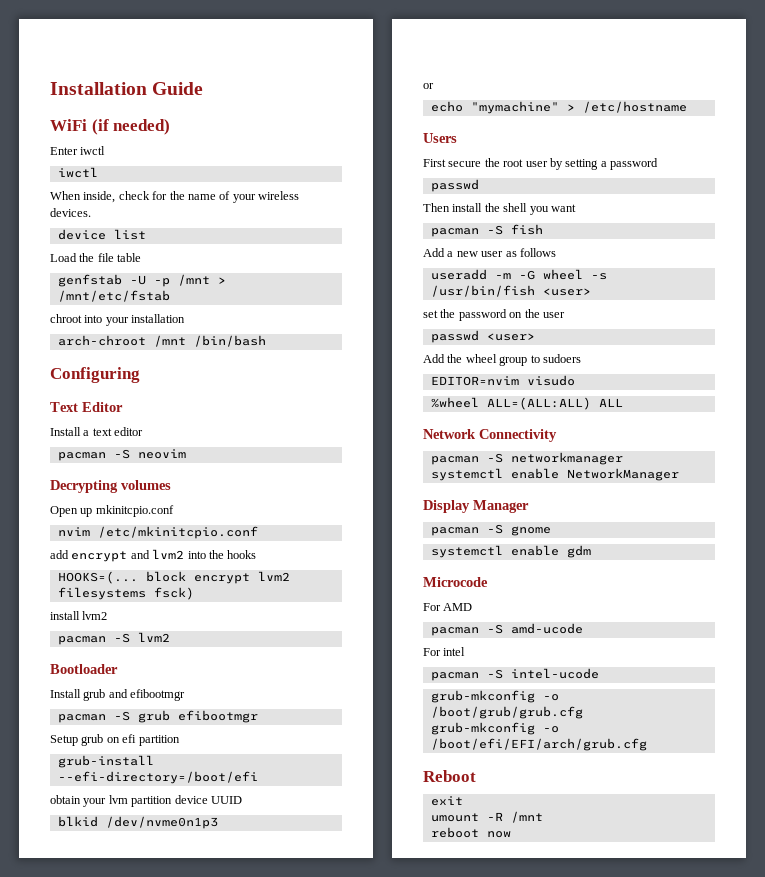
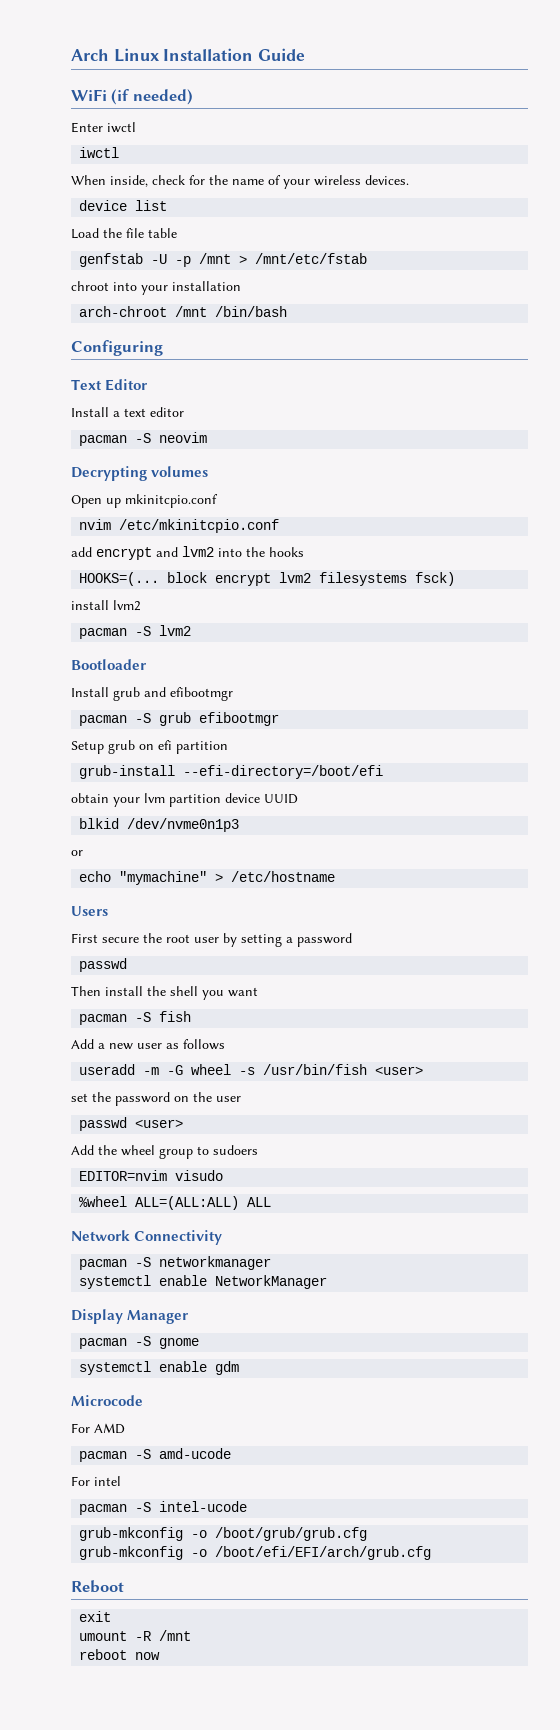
- Installation Guide
+ Arch Linux Installation Guide

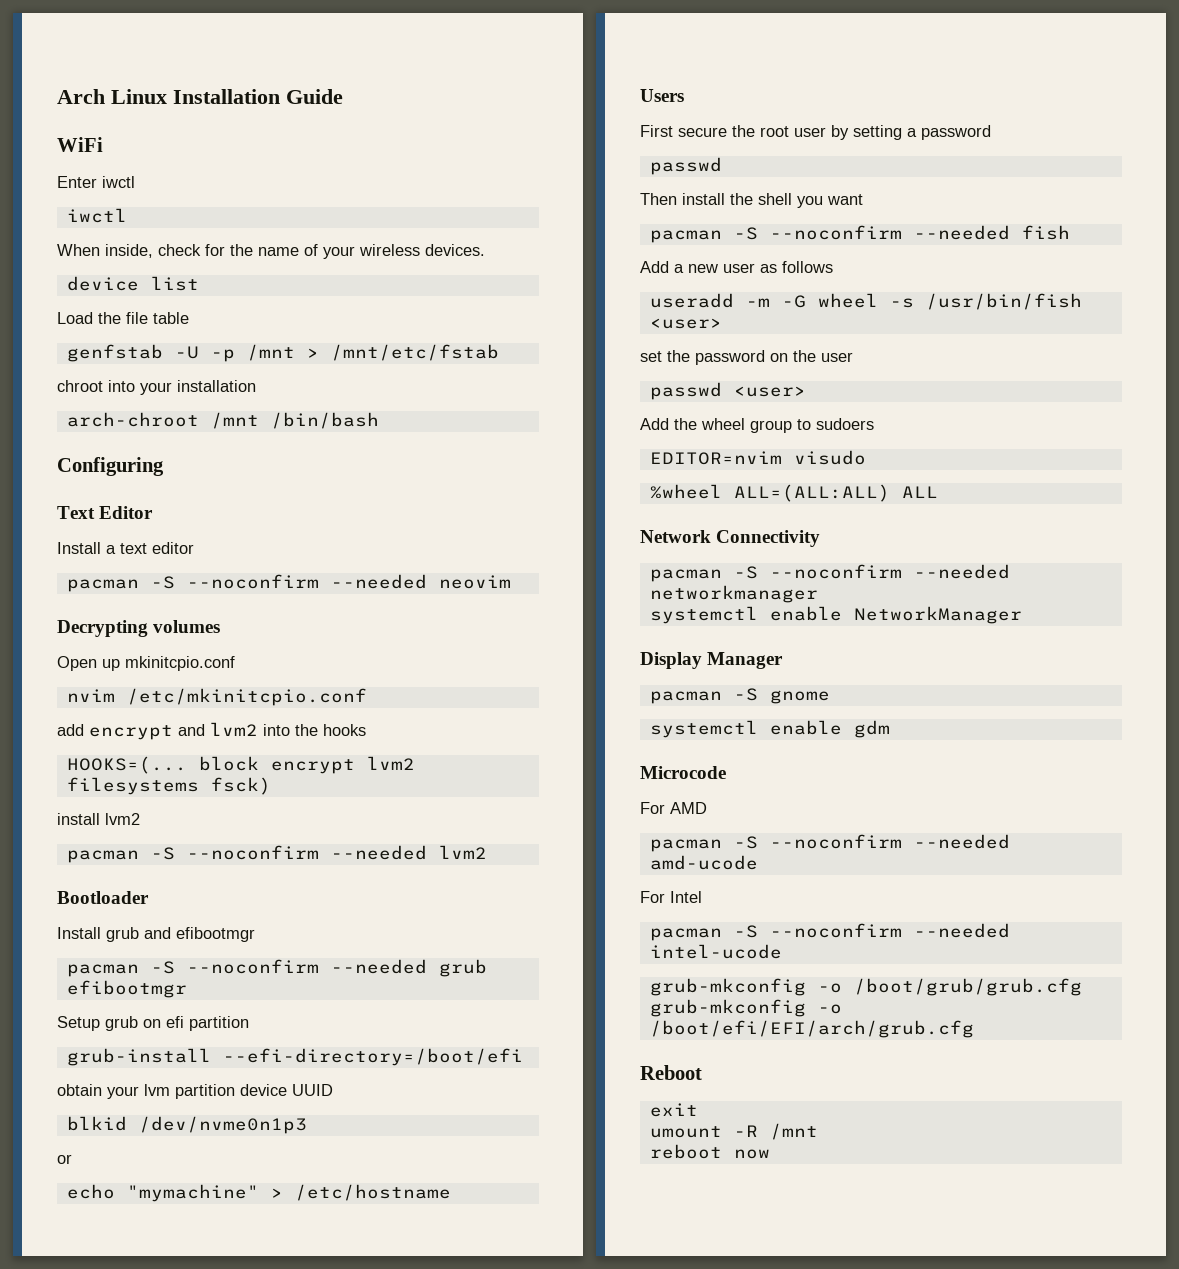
- WiFi (if needed)
+ WiFi
- pacman -S neovim
+ pacman -S --noconfirm --needed neovim
- pacman -S lvm2
+ pacman -S --noconfirm --needed lvm2
- pacman -S grub efibootmgr
+ pacman -S --noconfirm --needed grub efibootmgr
- pacman -S fish
+ pacman -S --noconfirm --needed fish
- pacman -S networkmanager
+ pacman -S --noconfirm --needed networkmanager
- pacman -S amd-ucode
+ pacman -S --noconfirm --needed amd-ucode
- For intel
- pacman -S intel-ucode
+ For Intel
+ pacman -S --noconfirm --needed intel-ucode

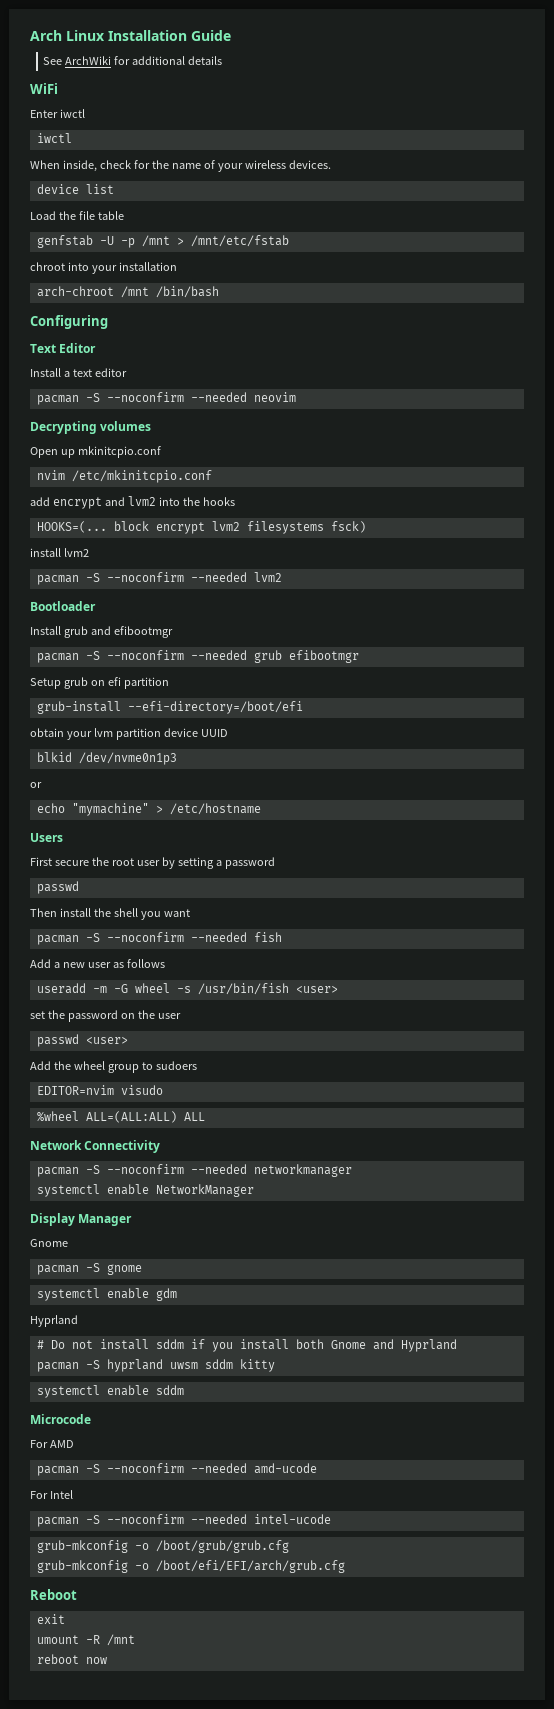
+ See ArchWiki for additional details
  Display Manager
+ Gnome
  systemctl enable gdm
+ Hyprland
+ # Do not install sddm if you install both Gnome and Hyprland
+ pacman -S hyprland uwsm sddm kitty
+ systemctl enable sddm

